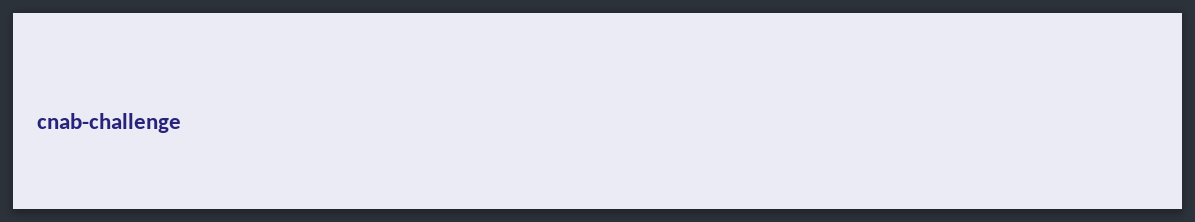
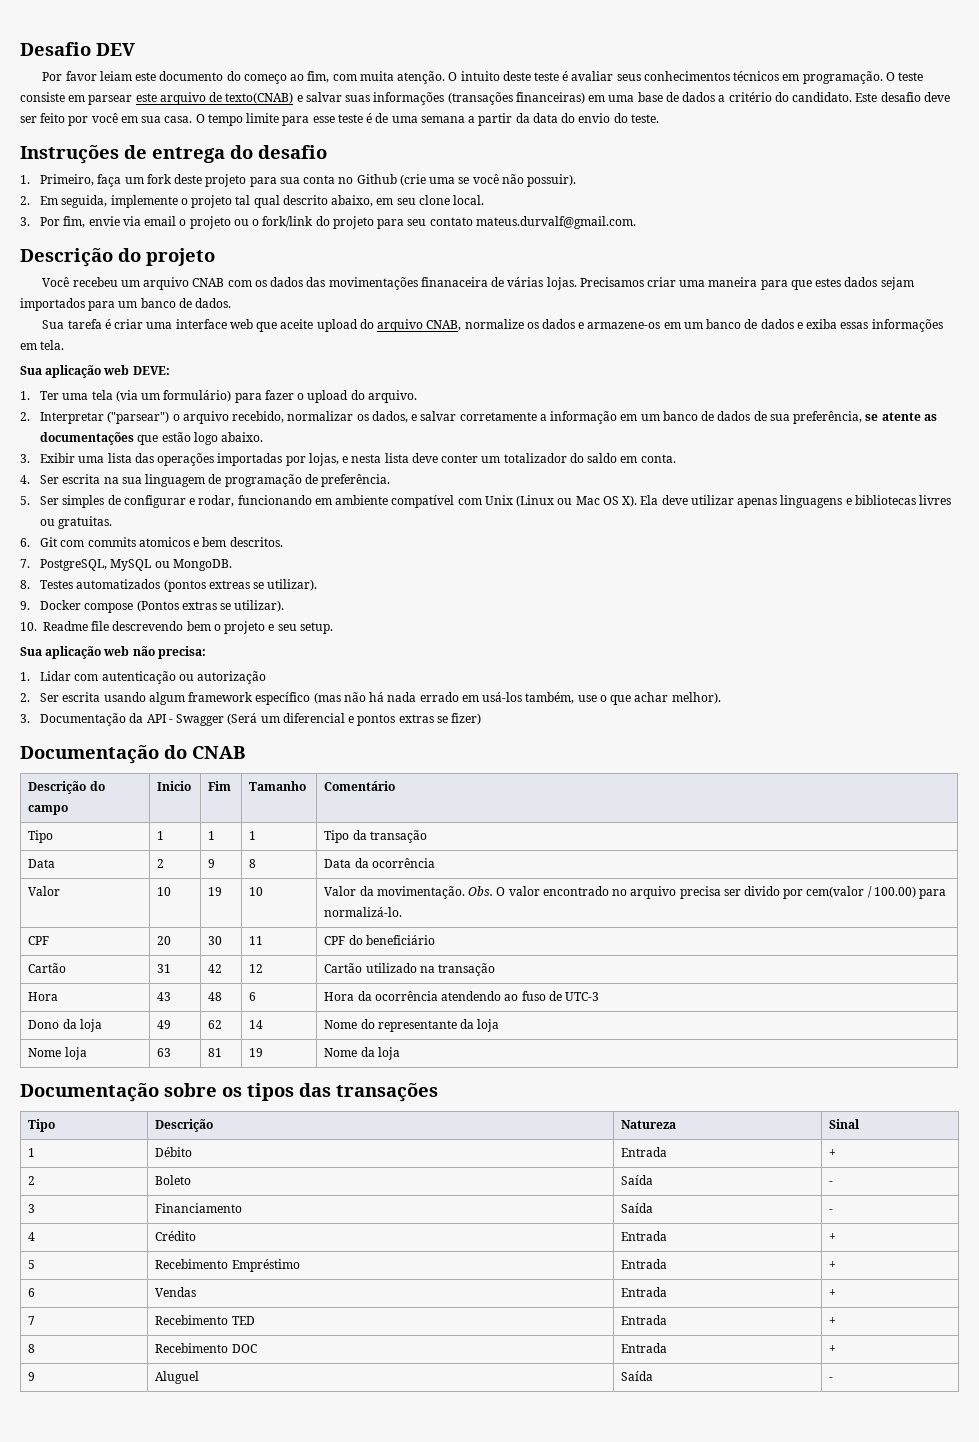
- cnab-challenge
+ Desafio DEV
+ Por favor leiam este documento do começo ao fim, com muita atenção. O intuito deste teste é avaliar seus conhecimentos técnicos em programação. O teste consiste em parsear este arquivo de texto(CNAB) e salvar suas informações (transações financeiras) em uma base de dados a critério do candidato. Este desafio deve ser feito por você em sua casa. O tempo limite para esse teste é de uma semana a partir da data do envio do teste.
+ Instruções de entrega do desafio
+ 1. Primeiro, faça um fork deste projeto para sua conta no Github (crie uma se você não possuir).
+ 2. Em seguida, implemente o projeto tal qual descrito abaixo, em seu clone local.
+ 3. Por fim, envie via email o projeto ou o fork/link do projeto para seu contato mateus.durvalf@gmail.com.
+ Descrição do projeto
+ Você recebeu um arquivo CNAB com os dados das movimentações finanaceira de várias lojas. Precisamos criar uma maneira para que estes dados sejam importados para um banco de dados.
+ Sua tarefa é criar uma interface web que aceite upload do arquivo CNAB, normalize os dados e armazene-os em um banco de dados e exiba essas informações em tela.
+ Sua aplicação web DEVE:
+ 1. Ter uma tela (via um formulário) para fazer o upload do arquivo.
+ 2. Interpretar ("parsear") o arquivo recebido, normalizar os dados, e salvar corretamente a informação em um banco de dados de sua preferência, se atente as documentações que estão logo abaixo.
+ 3. Exibir uma lista das operações importadas por lojas, e nesta lista deve conter um totalizador do saldo em conta.
+ 4. Ser escrita na sua linguagem de programação de preferência.
+ 5. Ser simples de configurar e rodar, funcionando em ambiente compatível com Unix (Linux ou Mac OS X). Ela deve utilizar apenas linguagens e bibliotecas livres ou gratuitas.
+ 6. Git com commits atomicos e bem descritos.
+ 7. PostgreSQL, MySQL ou MongoDB.
+ 8. Testes automatizados (pontos extreas se utilizar).
+ 9. Docker compose (Pontos extras se utilizar).
+ 10. Readme file descrevendo bem o projeto e seu setup.
+ Sua aplicação web não precisa:
+ 1. Lidar com autenticação ou autorização
+ 2. Ser escrita usando algum framework específico (mas não há nada errado em usá-los também, use o que achar melhor).
+ 3. Documentação da API - Swagger (Será um diferencial e pontos extras se fizer)
+ Documentação do CNAB
+ Descrição do campo | Inicio | Fim | Tamanho | Comentário
+ Tipo | 1 | 1 | 1 | Tipo da transação
+ Data | 2 | 9 | 8 | Data da ocorrência
+ Valor | 10 | 19 | 10 | Valor da movimentação. Obs. O valor encontrado no arquivo precisa ser divido por cem(valor / 100.00) para normalizá-lo.
+ CPF | 20 | 30 | 11 | CPF do beneficiário
+ Cartão | 31 | 42 | 12 | Cartão utilizado na transação
+ Hora | 43 | 48 | 6 | Hora da ocorrência atendendo ao fuso de UTC-3
+ Dono da loja | 49 | 62 | 14 | Nome do representante da loja
+ Nome loja | 63 | 81 | 19 | Nome da loja
+ Documentação sobre os tipos das transações
+ Tipo | Descrição | Natureza | Sinal
+ 1 | Débito | Entrada | +
+ 2 | Boleto | Saída | -
+ 3 | Financiamento | Saída | -
+ 4 | Crédito | Entrada | +
+ 5 | Recebimento Empréstimo | Entrada | +
+ 6 | Vendas | Entrada | +
+ 7 | Recebimento TED | Entrada | +
+ 8 | Recebimento DOC | Entrada | +
+ 9 | Aluguel | Saída | -

